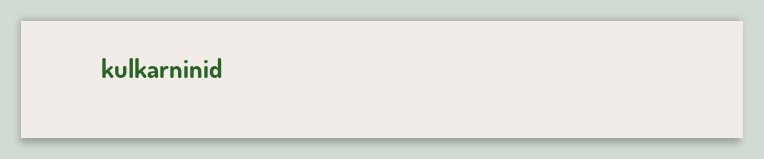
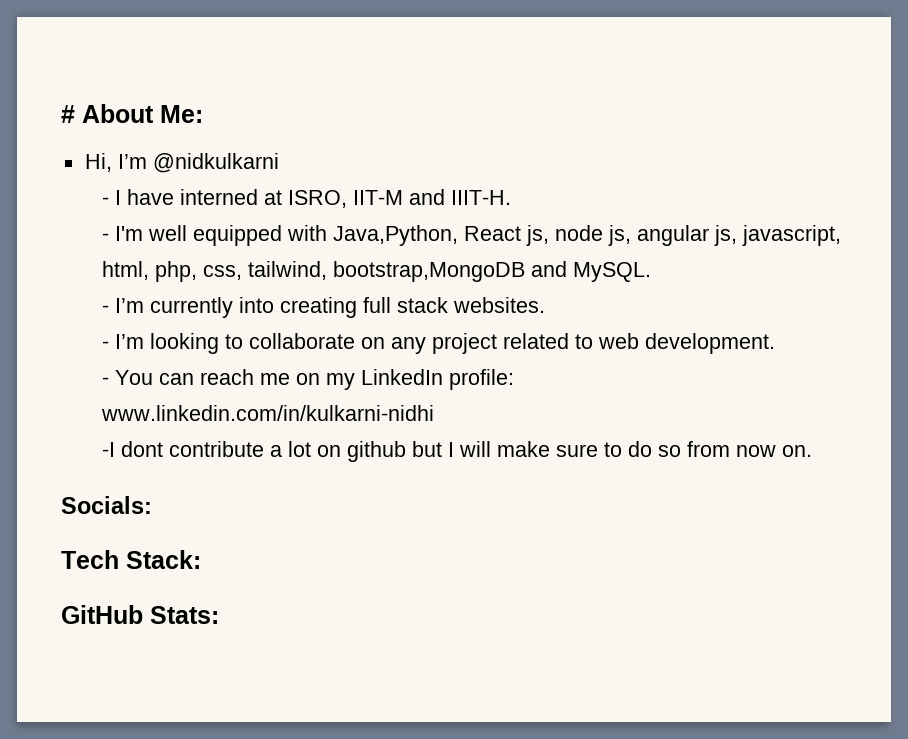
- kulkarninid
+ # About Me:
+ Hi, I’m @nidkulkarni
+ - I have interned at ISRO, IIT-M and IIIT-H.
+ - I'm well equipped with Java,Python, React js, node js, angular js, javascript, html, php, css, tailwind, bootstrap,MongoDB and MySQL.
+ - I’m currently into creating full stack websites.
+ - I’m looking to collaborate on any project related to web development.
+ - You can reach me on my LinkedIn profile: www.linkedin.com/in/kulkarni-nidhi
+ -I dont contribute a lot on github but I will make sure to do so from now on.
+ Socials:
+ Tech Stack:
+ GitHub Stats:

